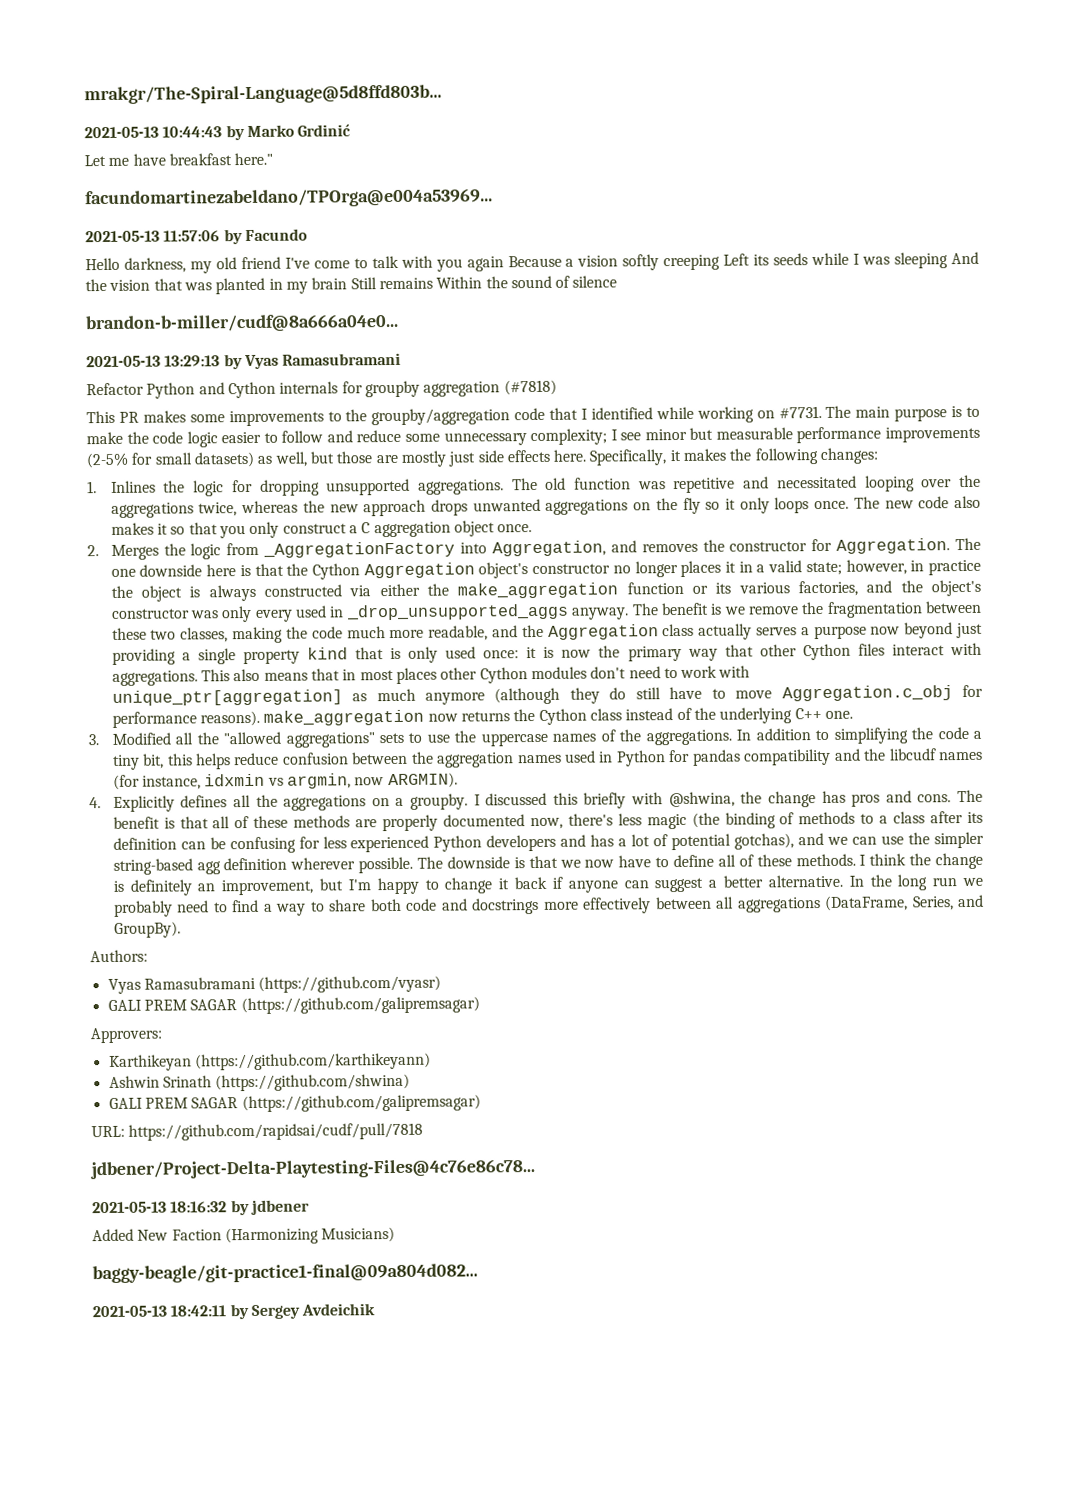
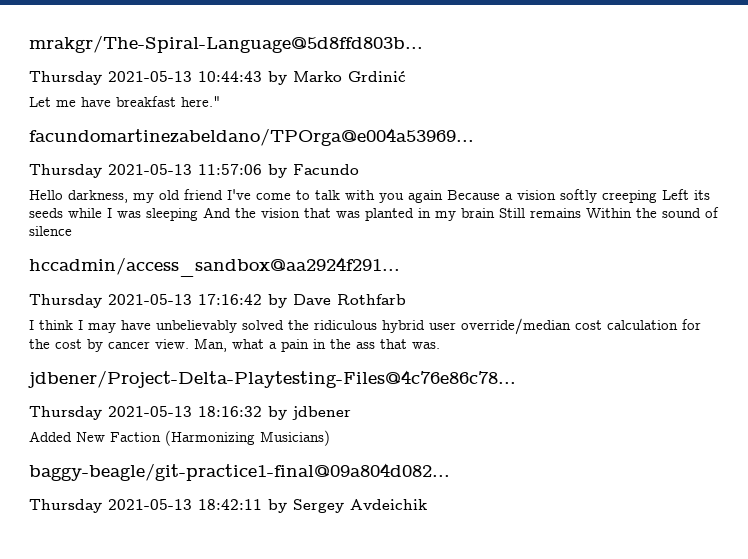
- 2021-05-13 10:44:43 by Marko Grdinić
+ Thursday 2021-05-13 10:44:43 by Marko Grdinić
- 2021-05-13 11:57:06 by Facundo
+ Thursday 2021-05-13 11:57:06 by Facundo
- brandon-b-miller/cudf@8a666a04e0...
- 2021-05-13 13:29:13 by Vyas Ramasubramani
- Refactor Python and Cython internals for groupby aggregation (#7818)
- This PR makes some improvements to the groupby/aggregation code that I identified while working on #7731. The main purpose is to make the code logic easier to follow and reduce some unnecessary complexity; I see minor but measurable performance improvements (2-5% for small datasets) as well, but those are mostly just side effects here. Specifically, it makes the following changes:
- 1. Inlines the logic for dropping unsupported aggregations. The old function was repetitive and necessitated looping over the aggregations twice, whereas the new approach drops unwanted aggregations on the fly so it only loops once. The new code also makes it so that you only construct a C aggregation object once.
- 2. Merges the logic from _AggregationFactory into Aggregation, and removes the constructor for Aggregation. The one downside here is that the Cython Aggregation object's constructor no longer places it in a valid state; however, in practice the object is always constructed via either the make_aggregation function or its various factories, and the object's constructor was only every used in _drop_unsupported_aggs anyway. The benefit is we remove the fragmentation between these two classes, making the code much more readable, and the Aggregation class actually serves a purpose now beyond just providing a single property kind that is only used once: it is now the primary way that other Cython files interact with aggregations. This also means that in most places other Cython modules don't need to work with unique_ptr[aggregation] as much anymore (although they do still have to move Aggregation.c_obj for performance reasons). make_aggregation now returns the Cython class instead of the underlying C++ one.
- 3. Modified all the "allowed aggregations" sets to use the uppercase names of the aggregations. In addition to simplifying the code a tiny bit, this helps reduce confusion between the aggregation names used in Python for pandas compatibility and the libcudf names (for instance, idxmin vs argmin, now ARGMIN).
- 4. Explicitly defines all the aggregations on a groupby. I discussed this briefly with @shwina, the change has pros and cons. The benefit is that all of these methods are properly documented now, there's less magic (the binding of methods to a class after its definition can be confusing for less experienced Python developers and has a lot of potential gotchas), and we can use the simpler string-based agg definition wherever possible. The downside is that we now have to define all of these methods. I think the change is definitely an improvement, but I'm happy to change it back if anyone can suggest a better alternative. In the long run we probably need to find a way to share both code and docstrings more effectively between all aggregations (DataFrame, Series, and GroupBy).
- Authors:
- Vyas Ramasubramani (https://github.com/vyasr)
- GALI PREM SAGAR (https://github.com/galipremsagar)
- Approvers:
- Karthikeyan (https://github.com/karthikeyann)
- Ashwin Srinath (https://github.com/shwina)
- GALI PREM SAGAR (https://github.com/galipremsagar)
- URL: https://github.com/rapidsai/cudf/pull/7818
+ hccadmin/access_sandbox@aa2924f291...
+ Thursday 2021-05-13 17:16:42 by Dave Rothfarb
+ I think I may have unbelievably solved the ridiculous hybrid user override/median cost calculation for the cost by cancer view. Man, what a pain in the ass that was.
- 2021-05-13 18:16:32 by jdbener
+ Thursday 2021-05-13 18:16:32 by jdbener
- 2021-05-13 18:42:11 by Sergey Avdeichik
+ Thursday 2021-05-13 18:42:11 by Sergey Avdeichik

